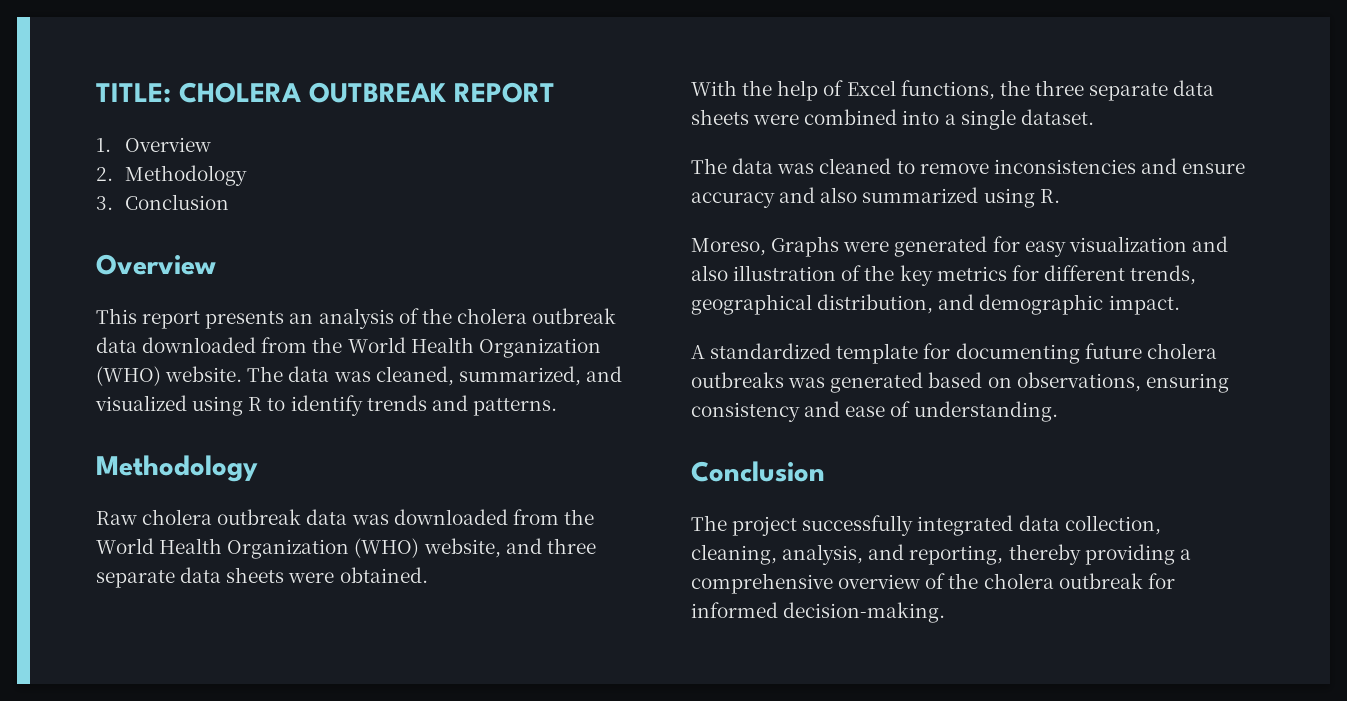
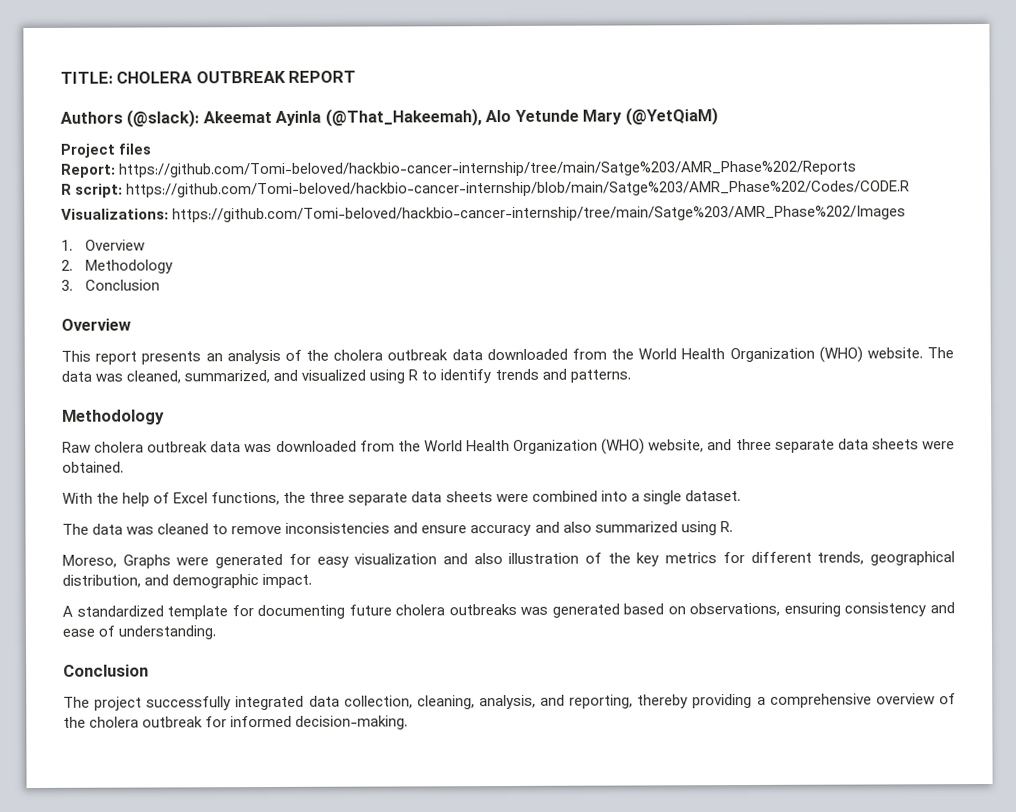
+ Authors (@slack): Akeemat Ayinla (@That_Hakeemah), Alo Yetunde Mary (@YetQiaM)
+ Project files
+ Report: https://github.com/Tomi-beloved/hackbio-cancer-internship/tree/main/Satge%203/AMR_Phase%202/Reports
+ R script: https://github.com/Tomi-beloved/hackbio-cancer-internship/blob/main/Satge%203/AMR_Phase%202/Codes/CODE.R
+ Visualizations: https://github.com/Tomi-beloved/hackbio-cancer-internship/tree/main/Satge%203/AMR_Phase%202/Images

